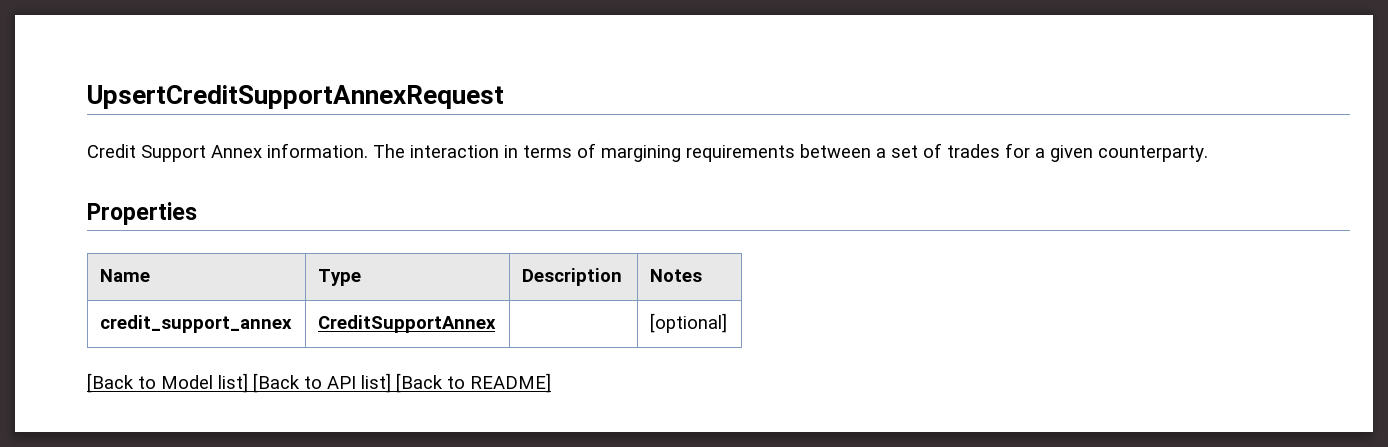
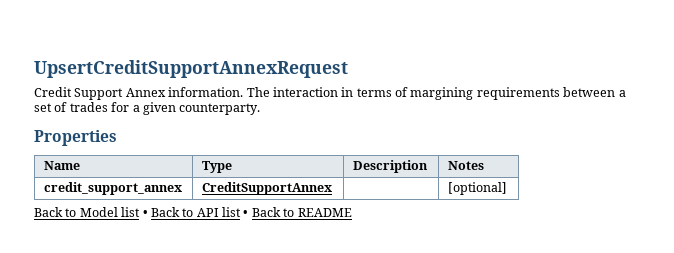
- [Back to Model list] [Back to API list] [Back to README]
+ Back to Model list • Back to API list • Back to README

